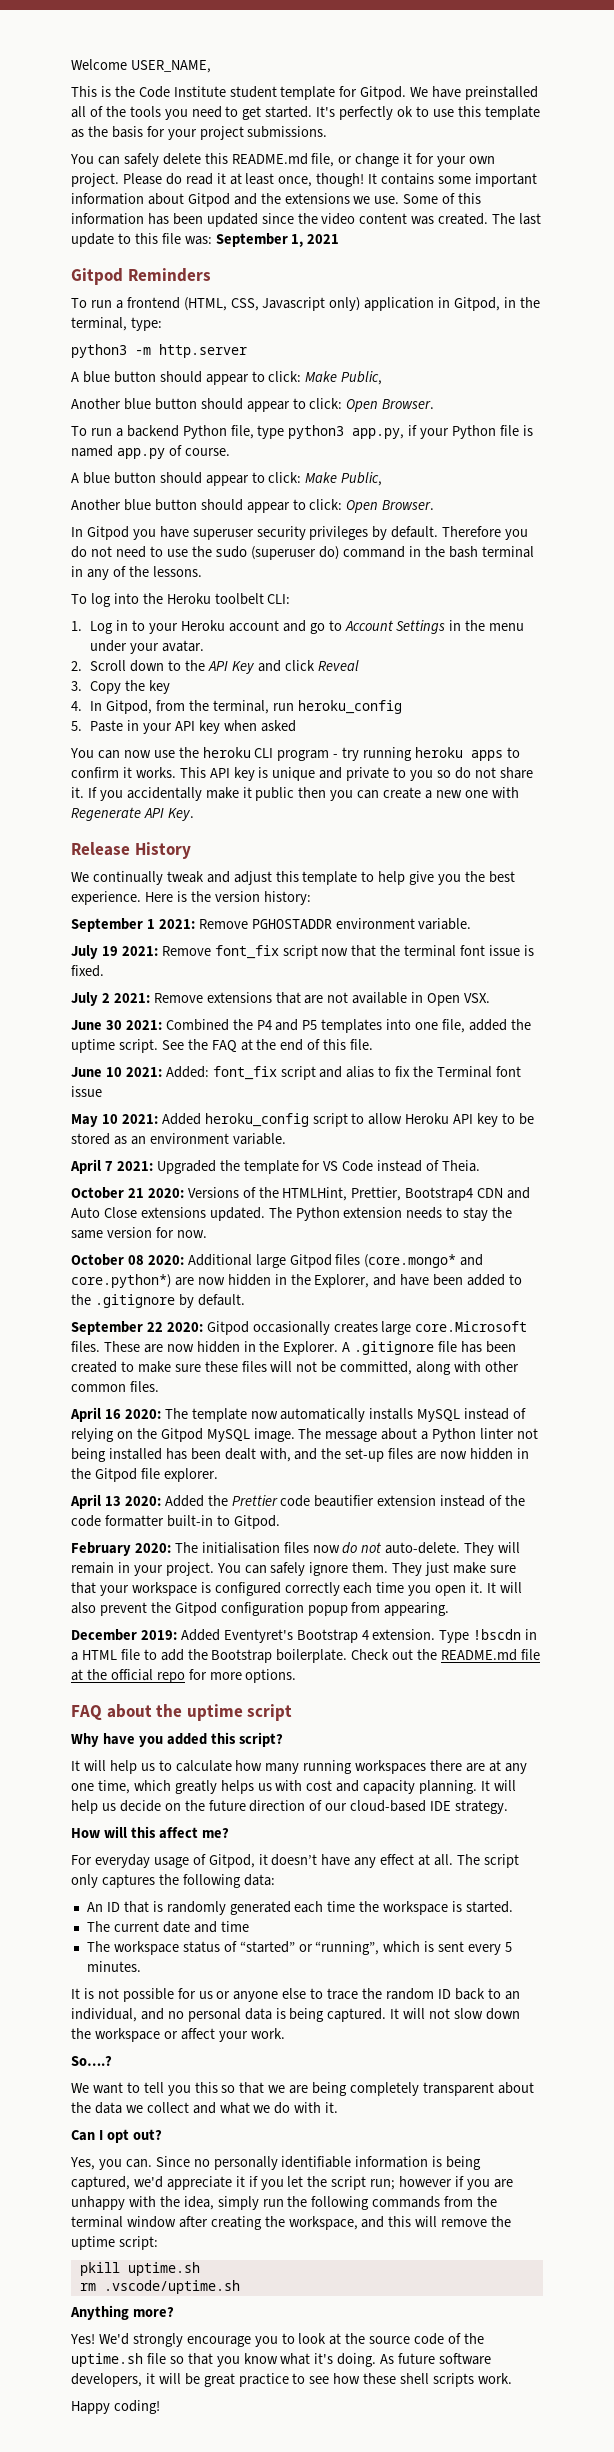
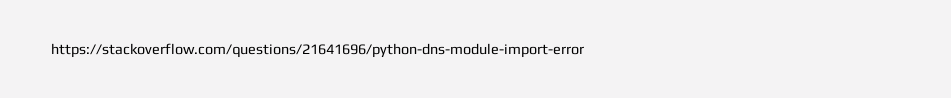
- Welcome USER_NAME,
- This is the Code Institute student template for Gitpod. We have preinstalled all of the tools you need to get started. It's perfectly ok to use this template as the basis for your project submissions.
- You can safely delete this README.md file, or change it for your own project. Please do read it at least once, though! It contains some important information about Gitpod and the extensions we use. Some of this information has been updated since the video content was created. The last update to this file was: September 1, 2021
- Gitpod Reminders
- To run a frontend (HTML, CSS, Javascript only) application in Gitpod, in the terminal, type:
- python3 -m http.server
- A blue button should appear to click: Make Public,
- Another blue button should appear to click: Open Browser.
- To run a backend Python file, type python3 app.py, if your Python file is named app.py of course.
- A blue button should appear to click: Make Public,
- Another blue button should appear to click: Open Browser.
- In Gitpod you have superuser security privileges by default. Therefore you do not need to use the sudo (superuser do) command in the bash terminal in any of the lessons.
- To log into the Heroku toolbelt CLI:
- 1. Log in to your Heroku account and go to Account Settings in the menu under your avatar.
- 2. Scroll down to the API Key and click Reveal
- 3. Copy the key
- 4. In Gitpod, from the terminal, run heroku_config
- 5. Paste in your API key when asked
- You can now use the heroku CLI program - try running heroku apps to confirm it works. This API key is unique and private to you so do not share it. If you accidentally make it public then you can create a new one with Regenerate API Key.
- Release History
- We continually tweak and adjust this template to help give you the best experience. Here is the version history:
- September 1 2021: Remove PGHOSTADDR environment variable.
- July 19 2021: Remove font_fix script now that the terminal font issue is fixed.
- July 2 2021: Remove extensions that are not available in Open VSX.
- June 30 2021: Combined the P4 and P5 templates into one file, added the uptime script. See the FAQ at the end of this file.
- June 10 2021: Added: font_fix script and alias to fix the Terminal font issue
- May 10 2021: Added heroku_config script to allow Heroku API key to be stored as an environment variable.
- April 7 2021: Upgraded the template for VS Code instead of Theia.
- October 21 2020: Versions of the HTMLHint, Prettier, Bootstrap4 CDN and Auto Close extensions updated. The Python extension needs to stay the same version for now.
- October 08 2020: Additional large Gitpod files (core.mongo* and core.python*) are now hidden in the Explorer, and have been added to the .gitignore by default.
- September 22 2020: Gitpod occasionally creates large core.Microsoft files. These are now hidden in the Explorer. A .gitignore file has been created to make sure these files will not be committed, along with other common files.
- April 16 2020: The template now automatically installs MySQL instead of relying on the Gitpod MySQL image. The message about a Python linter not being installed has been dealt with, and the set-up files are now hidden in the Gitpod file explorer.
- April 13 2020: Added the Prettier code beautifier extension instead of the code formatter built-in to Gitpod.
- February 2020: The initialisation files now do not auto-delete. They will remain in your project. You can safely ignore them. They just make sure that your workspace is configured correctly each time you open it. It will also prevent the Gitpod configuration popup from appearing.
- December 2019: Added Eventyret's Bootstrap 4 extension. Type !bscdn in a HTML file to add the Bootstrap boilerplate. Check out the README.md file at the official repo for more options.
- FAQ about the uptime script
- Why have you added this script?
- It will help us to calculate how many running workspaces there are at any one time, which greatly helps us with cost and capacity planning. It will help us decide on the future direction of our cloud-based IDE strategy.
- How will this affect me?
- For everyday usage of Gitpod, it doesn’t have any effect at all. The script only captures the following data:
- An ID that is randomly generated each time the workspace is started.
- The current date and time
- The workspace status of “started” or “running”, which is sent every 5 minutes.
- It is not possible for us or anyone else to trace the random ID back to an individual, and no personal data is being captured. It will not slow down the workspace or affect your work.
- So….?
- We want to tell you this so that we are being completely transparent about the data we collect and what we do with it.
- Can I opt out?
- Yes, you can. Since no personally identifiable information is being captured, we'd appreciate it if you let the script run; however if you are unhappy with the idea, simply run the following commands from the terminal window after creating the workspace, and this will remove the uptime script:
- pkill uptime.sh
- rm .vscode/uptime.sh
- Anything more?
- Yes! We'd strongly encourage you to look at the source code of the uptime.sh file so that you know what it's doing. As future software developers, it will be great practice to see how these shell scripts work.
- Happy coding!
+ https://stackoverflow.com/questions/21641696/python-dns-module-import-error

